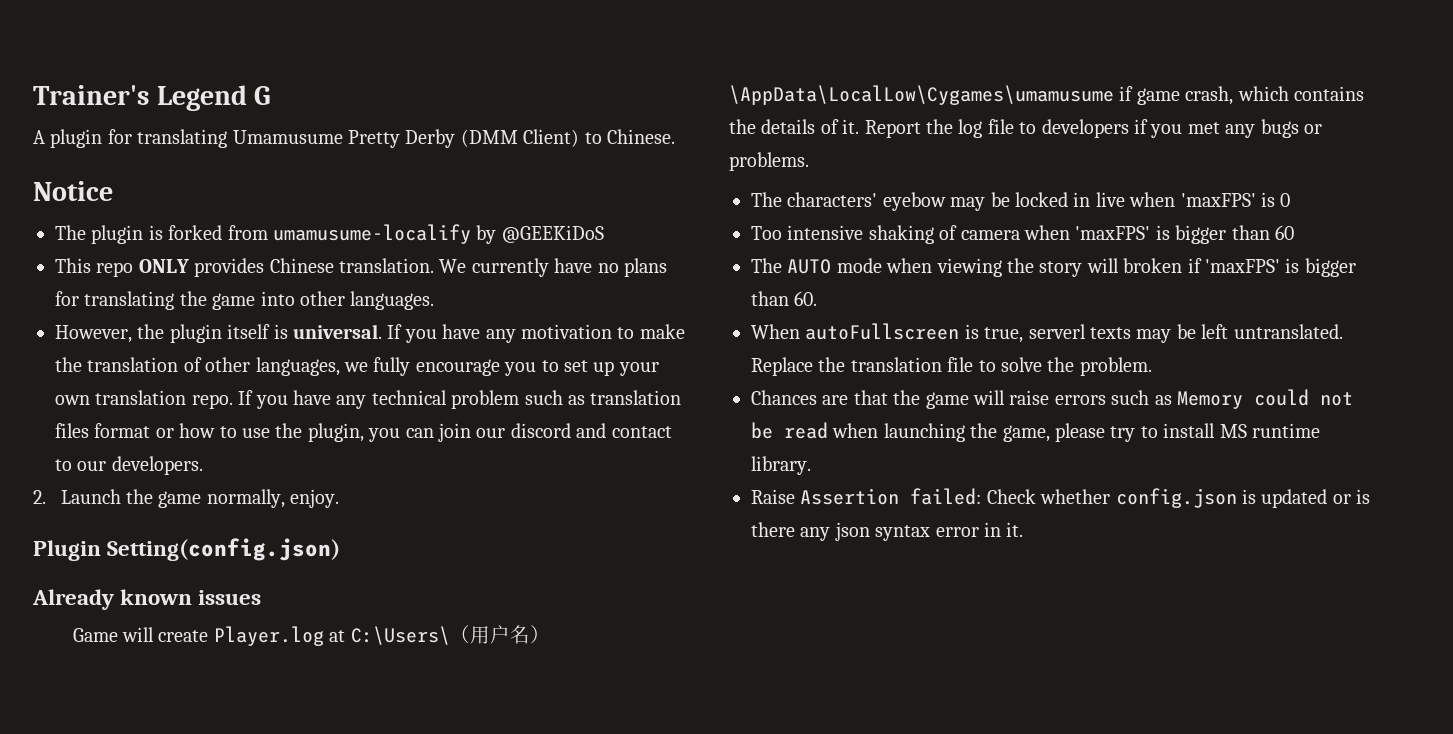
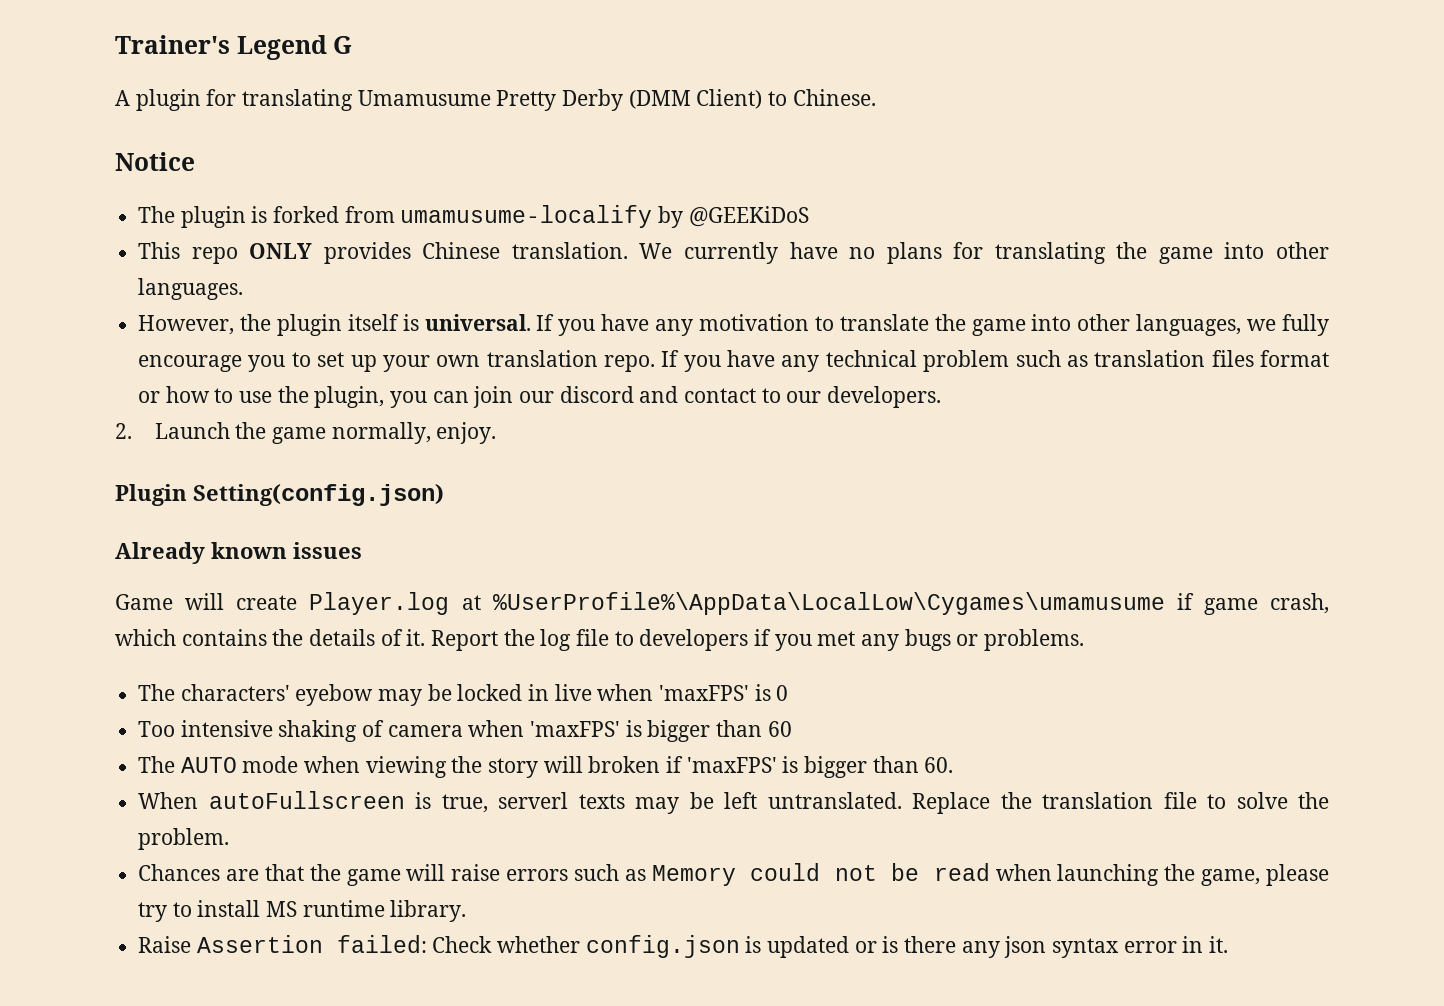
- If you have any motivation to make the translation of other languages, we fully encourage you to set up your own translation repo.
+ If you have any motivation to translate the game into other languages, we fully encourage you to set up your own translation repo.
- Game will create Player.log at C:\Users\（用户名）\AppData\LocalLow\Cygames\umamusume if game crash, which contains the details of it.
+ Game will create Player.log at %UserProfile%\AppData\LocalLow\Cygames\umamusume if game crash, which contains the details of it.

